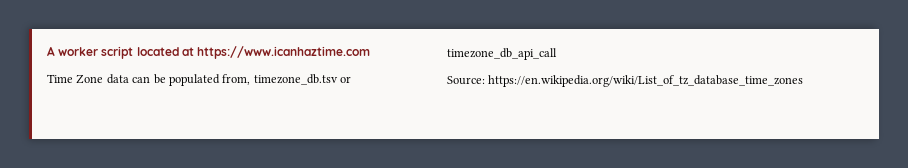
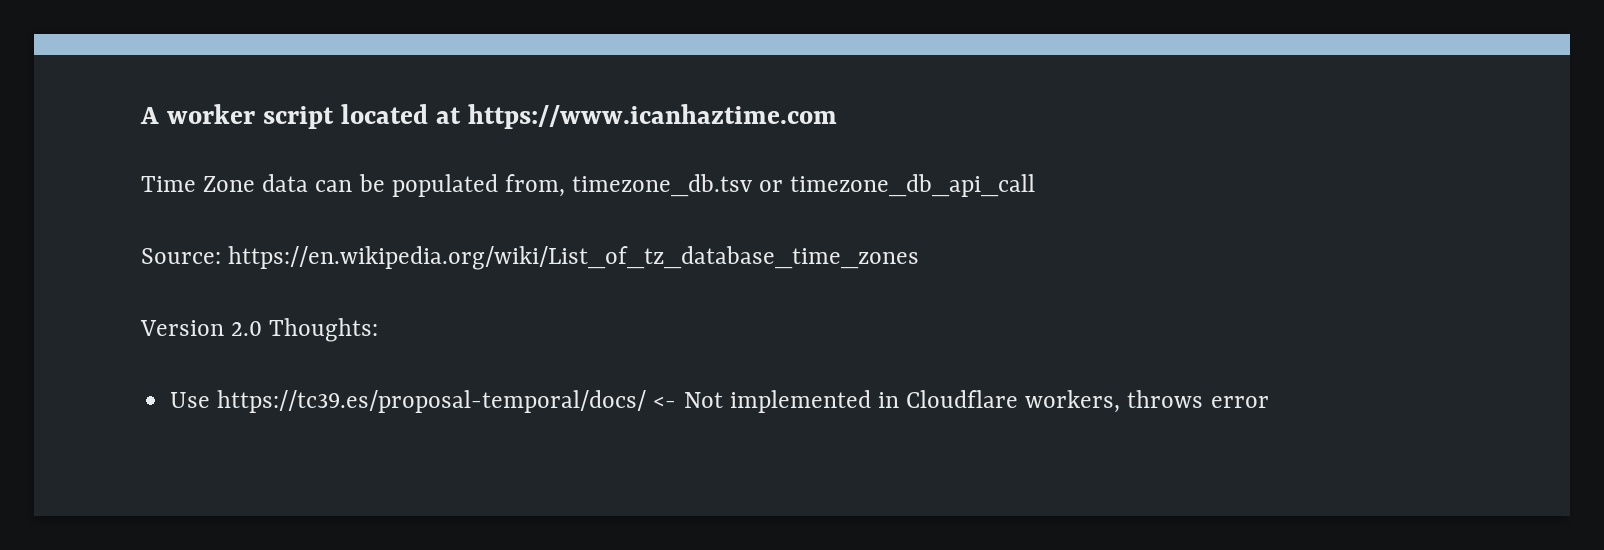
+ Version 2.0 Thoughts:
+ Use https://tc39.es/proposal-temporal/docs/ <- Not implemented in Cloudflare workers, throws error

